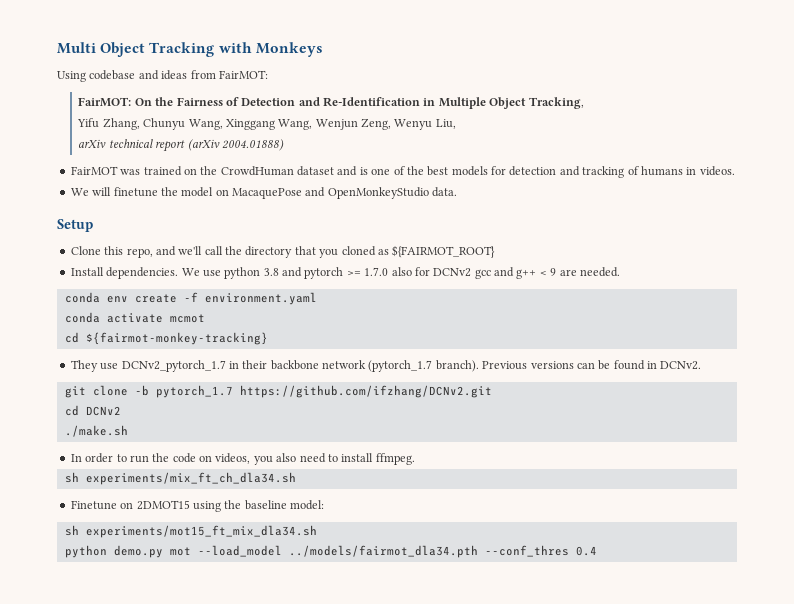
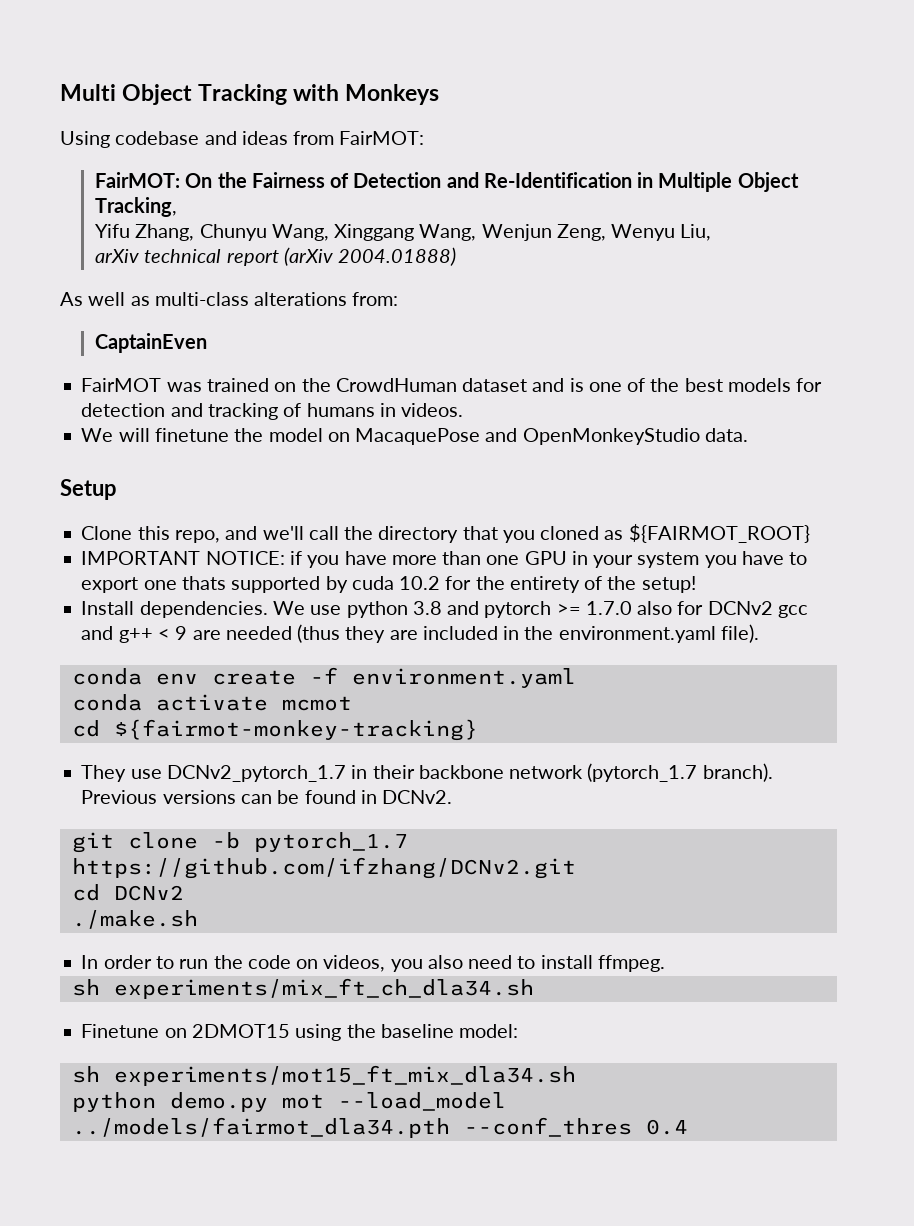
+ As well as multi-class alterations from:
+ CaptainEven
+ IMPORTANT NOTICE: if you have more than one GPU in your system you have to export one thats supported by cuda 10.2 for the entirety of the setup!
- We use python 3.8 and pytorch >= 1.7.0 also for DCNv2 gcc and g++ < 9 are needed.
+ We use python 3.8 and pytorch >= 1.7.0 also for DCNv2 gcc and g++ < 9 are needed (thus they are included in the environment.yaml file).

